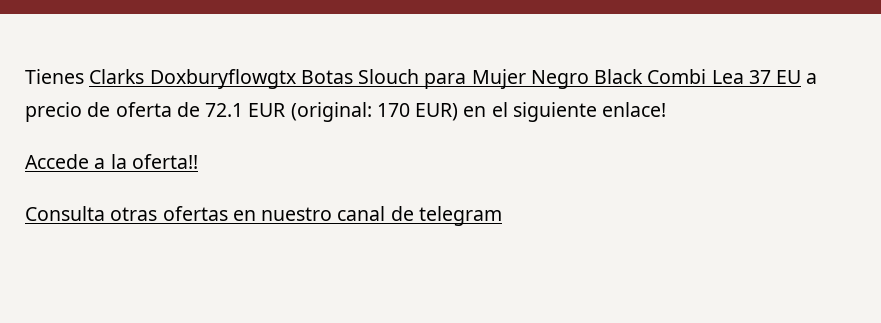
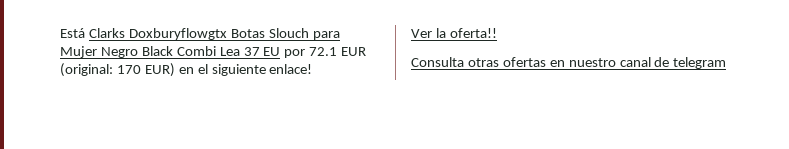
- Tienes Clarks Doxburyflowgtx Botas Slouch para Mujer Negro Black Combi Lea 37 EU a precio de oferta de 72.1 EUR (original: 170 EUR) en el siguiente enlace!
+ Está Clarks Doxburyflowgtx Botas Slouch para Mujer Negro Black Combi Lea 37 EU por 72.1 EUR (original: 170 EUR) en el siguiente enlace!
- Accede a la oferta!!
+ Ver la oferta!!

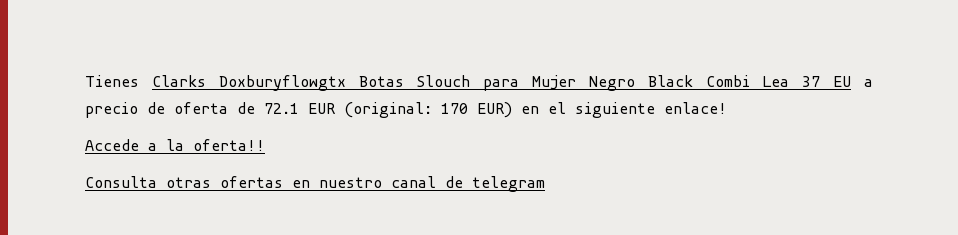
- Está Clarks Doxburyflowgtx Botas Slouch para Mujer Negro Black Combi Lea 37 EU por 72.1 EUR (original: 170 EUR) en el siguiente enlace!
+ Tienes Clarks Doxburyflowgtx Botas Slouch para Mujer Negro Black Combi Lea 37 EU a precio de oferta de 72.1 EUR (original: 170 EUR) en el siguiente enlace!
- Ver la oferta!!
+ Accede a la oferta!!

